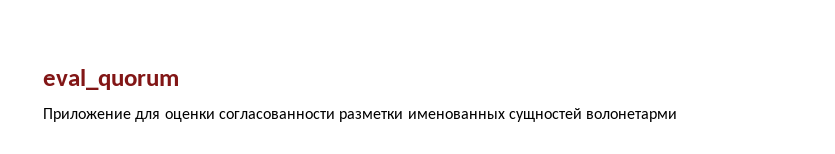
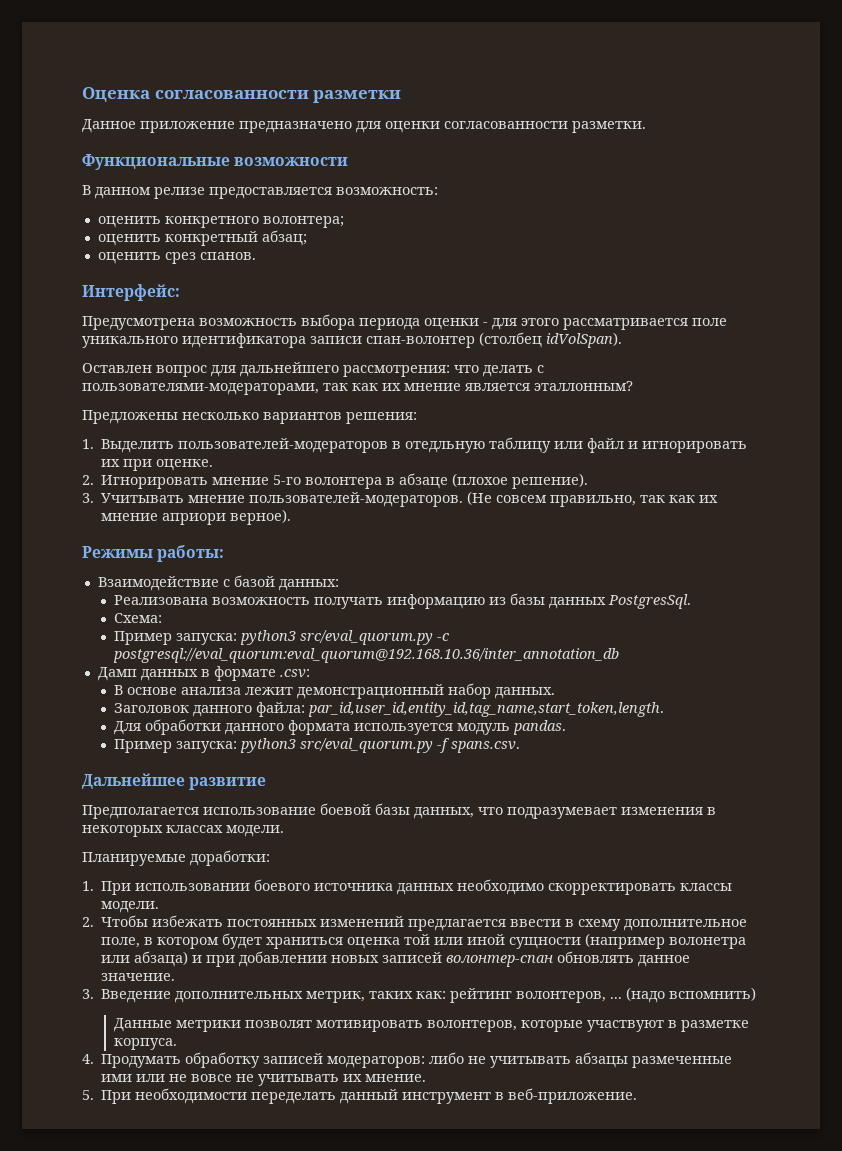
- eval_quorum
- Приложение для оценки согласованности разметки именованных сущностей волонетарми
+ Оценка согласованности разметки
+ Данное приложение предназначено для оценки согласованности разметки.
+ Функциональные возможности
+ В данном релизе предоставляется возможность:
+ оценить конкретного волонтера;
+ оценить конкретный абзац;
+ оценить срез спанов.
+ Интерфейс:
+ Предусмотрена возможность выбора периода оценки - для этого рассматривается поле уникального идентификатора записи спан-волонтер (столбец idVolSpan).
+ Оставлен вопрос для дальнейшего рассмотрения: что делать с пользователями-модераторами, так как их мнение является эталлонным?
+ Предложены несколько вариантов решения:
+ 1. Выделить пользователей-модераторов в отедльную таблицу или файл и игнорировать их при оценке.
+ 2. Игнорировать мнение 5-го волонтера в абзаце (плохое решение).
+ 3. Учитывать мнение пользователей-модераторов. (Не совсем правильно, так как их мнение априори верное).
+ Режимы работы:
+ Взаимодействие с базой данных:
+ Реализована возможность получать информацию из базы данных PostgresSql.
+ Схема:
+ Пример запуска: python3 src/eval_quorum.py -c postgresql://eval_quorum:eval_quorum@192.168.10.36/inter_annotation_db
+ Дамп данных в формате .csv:
+ В основе анализа лежит демонстрационный набор данных.
+ Заголовок данного файла: par_id,user_id,entity_id,tag_name,start_token,length.
+ Для обработки данного формата используется модуль pandas.
+ Пример запуска: python3 src/eval_quorum.py -f spans.csv.
+ Дальнейшее развитие
+ Предполагается использование боевой базы данных, что подразумевает изменения в некоторых классах модели.
+ Планируемые доработки:
+ 1. При использовании боевого источника данных необходимо скорректировать классы модели.
+ 2. Чтобы избежать постоянных изменений предлагается ввести в схему дополнительное поле, в котором будет храниться оценка той или иной сущности (например волонетра или абзаца) и при добавлении новых записей волонтер-спан обновлять данное значение.
+ 3. Введение дополнительных метрик, таких как: рейтинг волонтеров, ... (надо вспомнить)
+ Данные метрики позволят мотивировать волонтеров, которые участвуют в разметке корпуса.
+ 4. Продумать обработку записей модераторов: либо не учитывать абзацы размеченные ими или не вовсе не учитывать их мнение.
+ 5. При необходимости переделать данный инструмент в веб-приложение.

